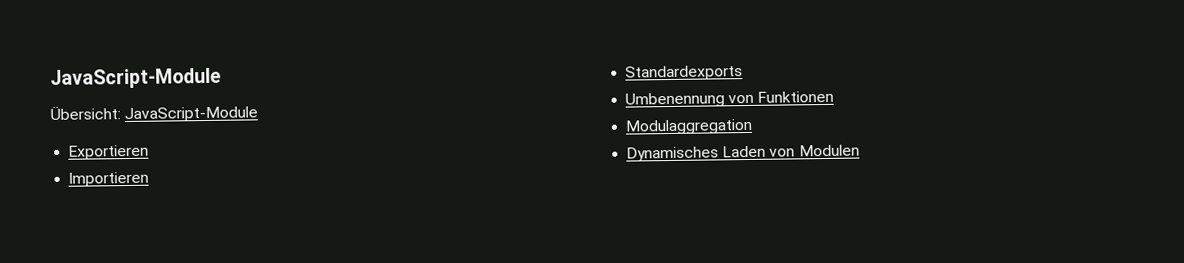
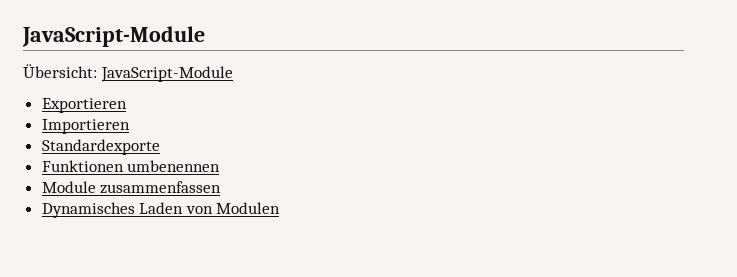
- Standardexports
- Umbenennung von Funktionen
- Modulaggregation
+ Standardexporte
+ Funktionen umbenennen
+ Module zusammenfassen

